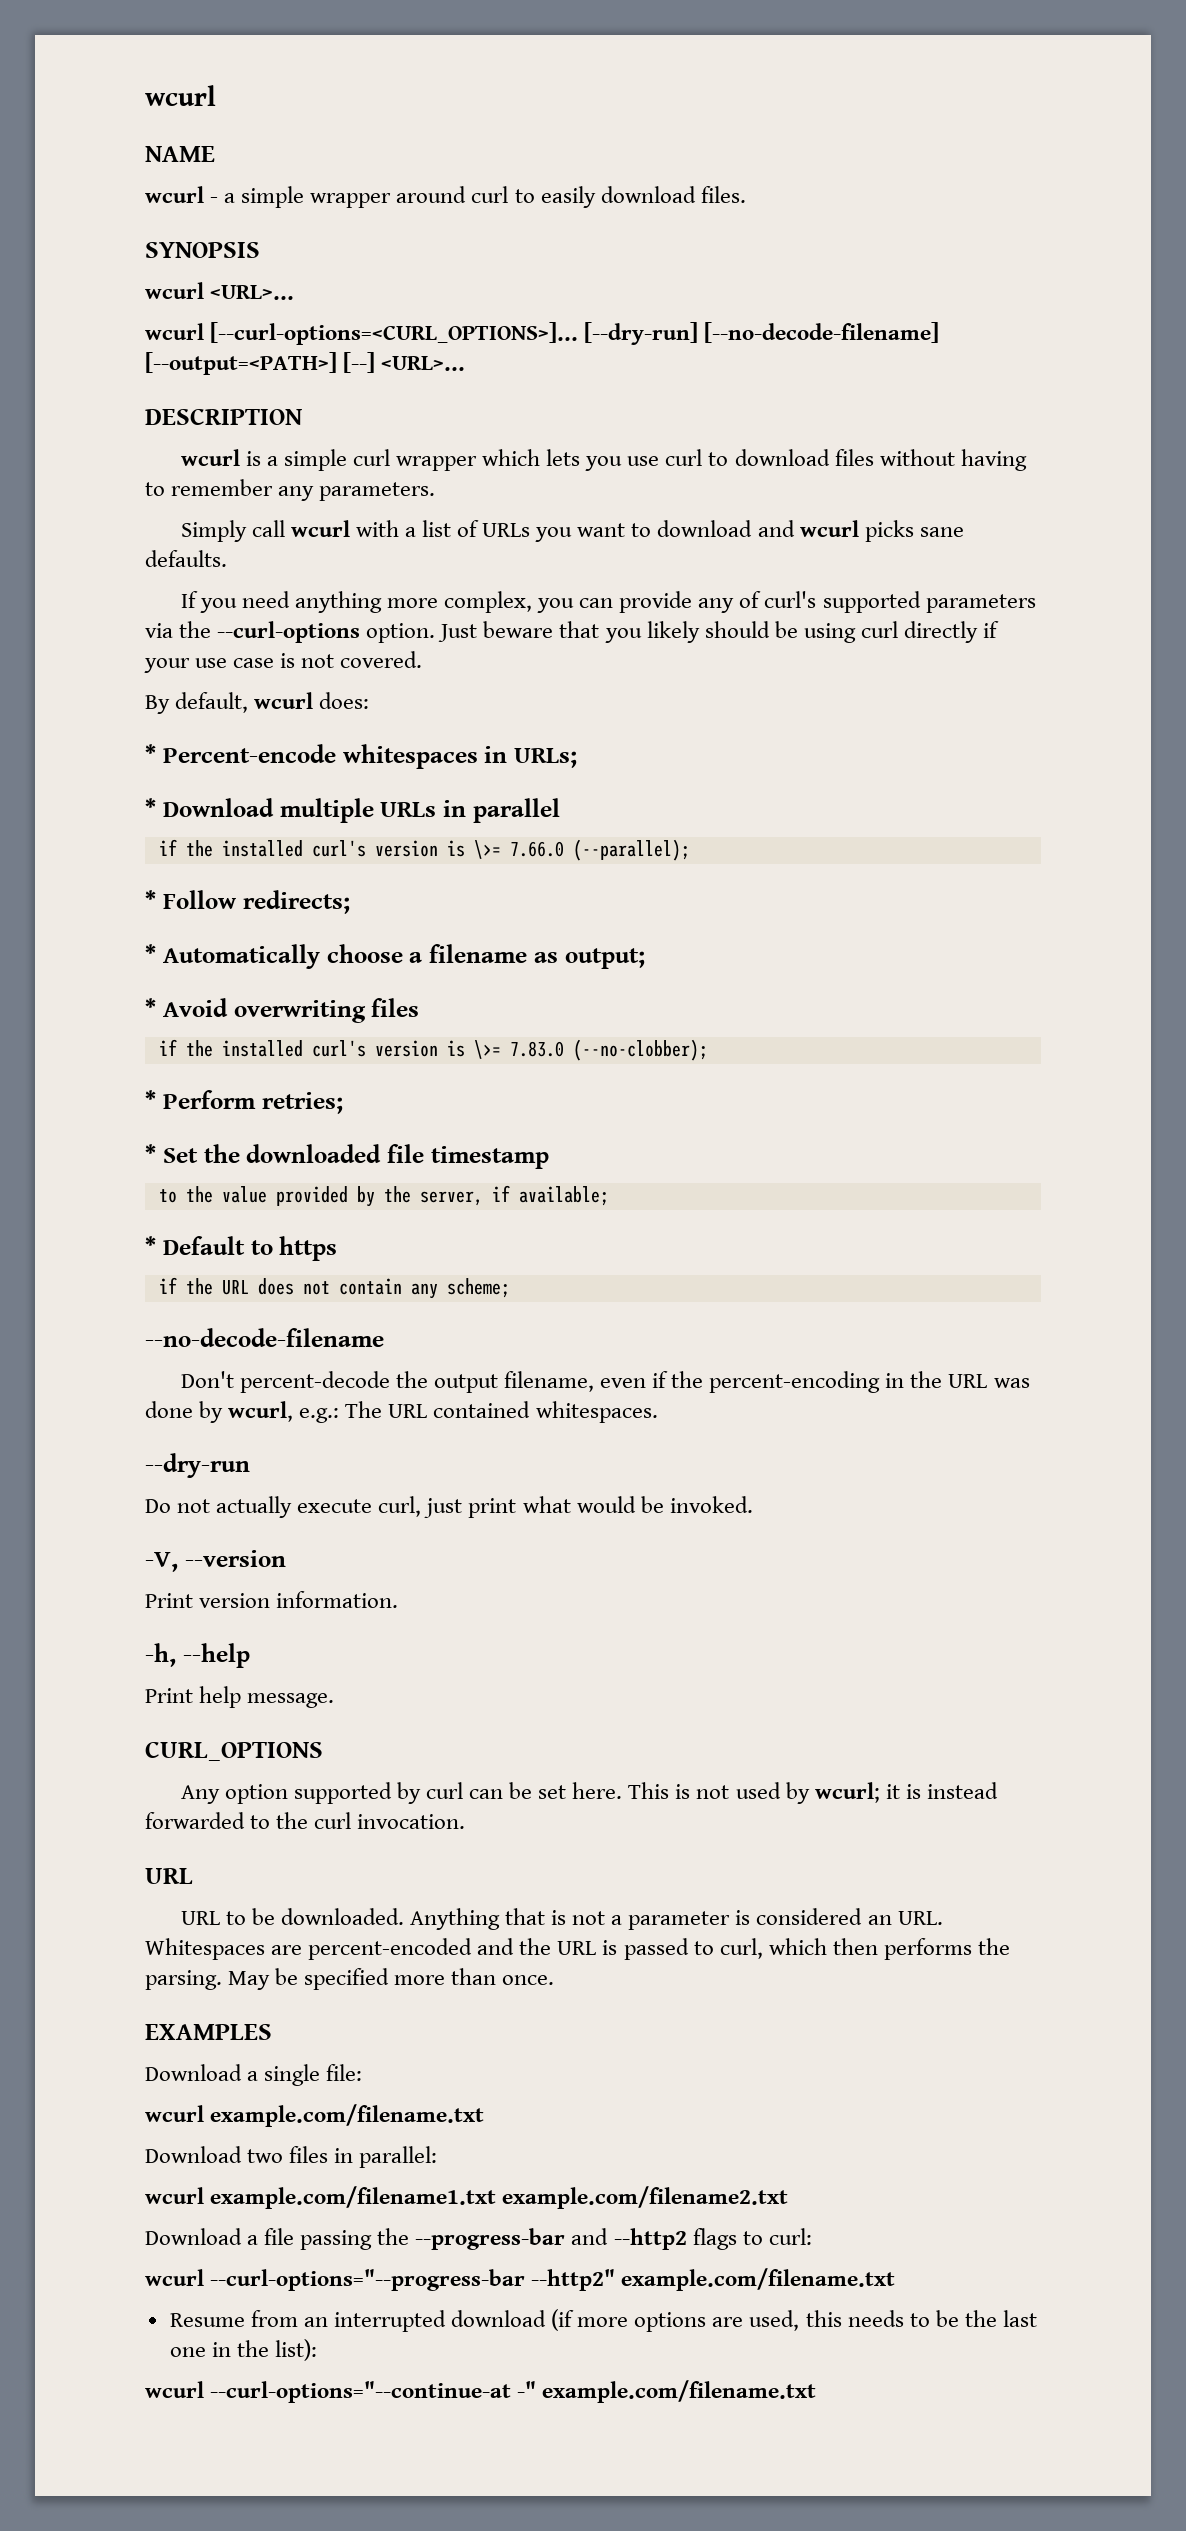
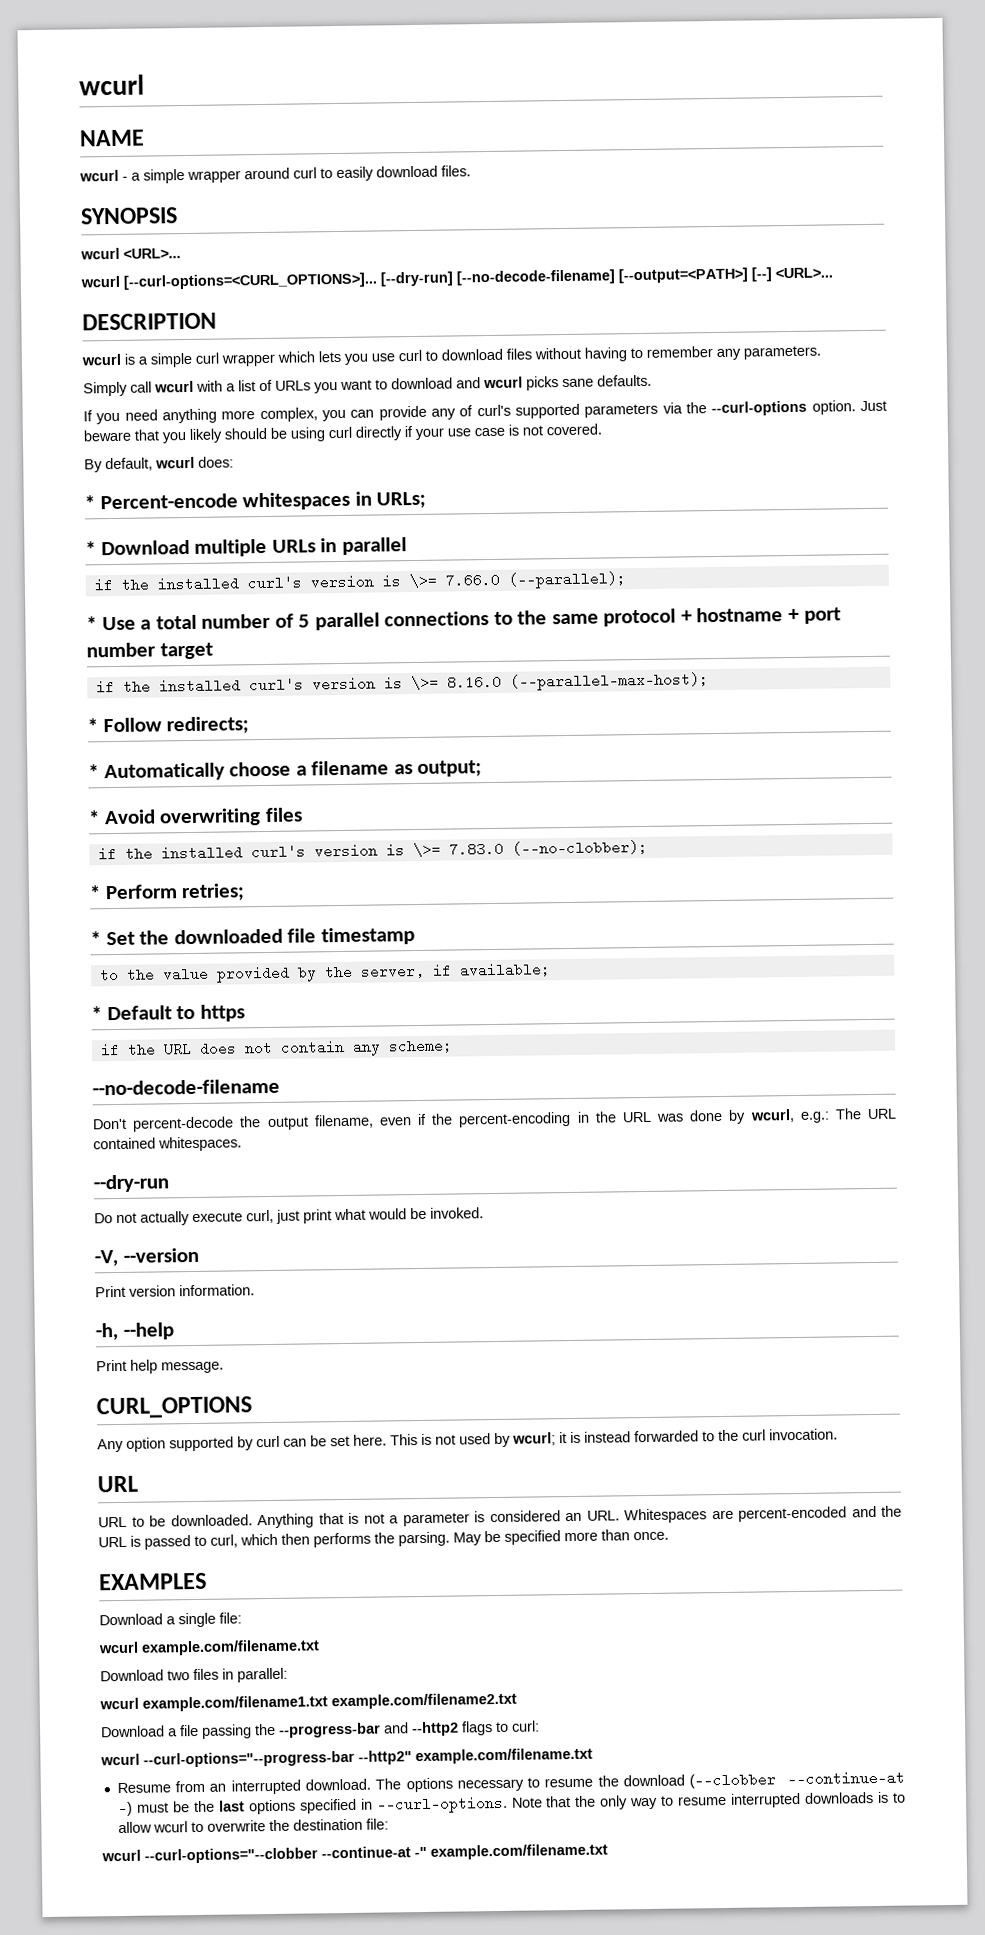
+ * Use a total number of 5 parallel connections to the same protocol + hostname + port number target
+ if the installed curl's version is \>= 8.16.0 (--parallel-max-host);
- Resume from an interrupted download (if more options are used, this needs to be the last one in the list):
- wcurl --curl-options="--continue-at -" example.com/filename.txt
+ Resume from an interrupted download. The options necessary to resume the download (--clobber --continue-at -) must be the last options specified in --curl-options. Note that the only way to resume interrupted downloads is to allow wcurl to overwrite the destination file:
+ wcurl --curl-options="--clobber --continue-at -" example.com/filename.txt

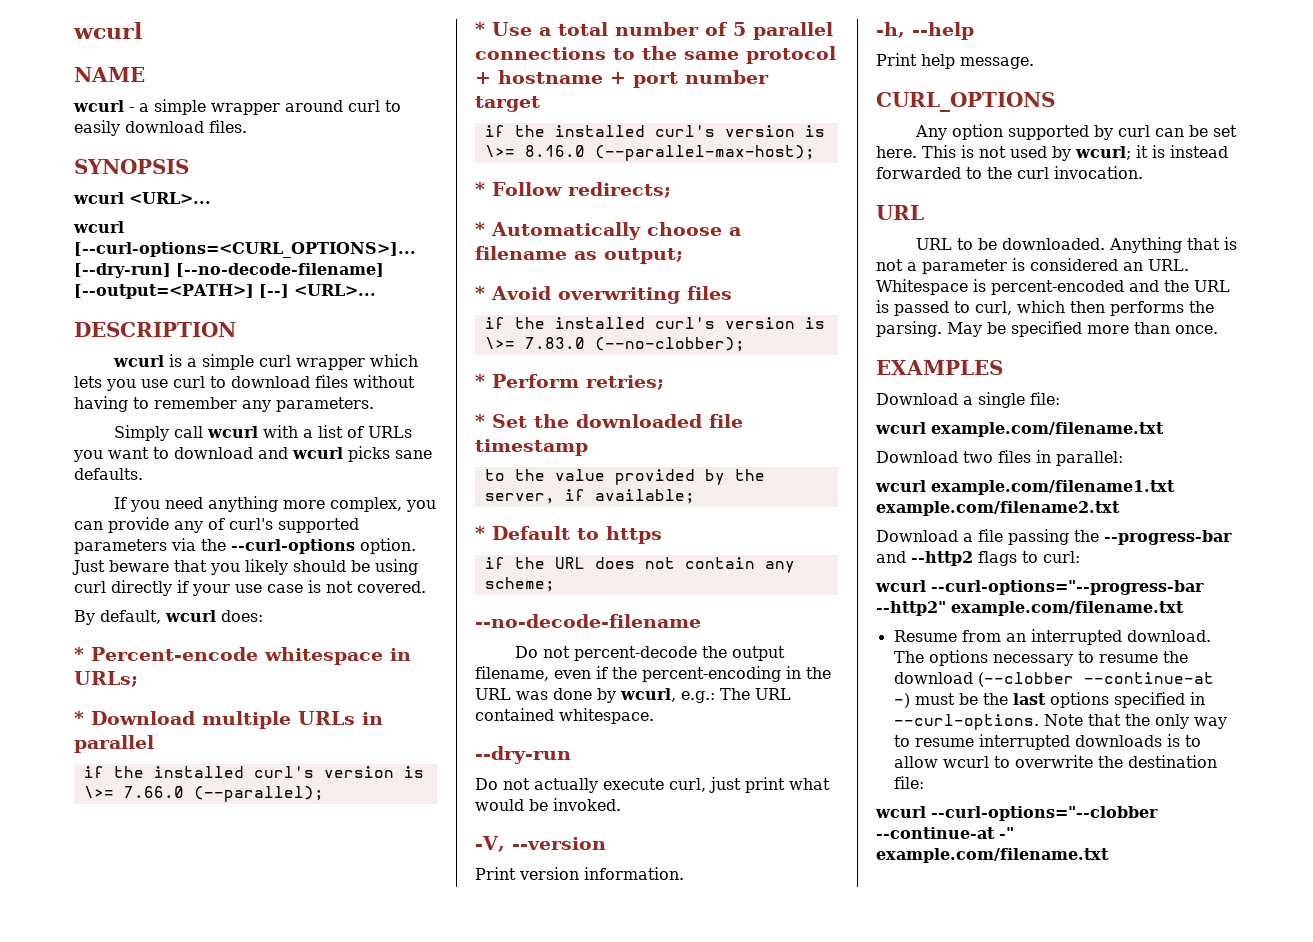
- * Percent-encode whitespaces in URLs;
+ * Percent-encode whitespace in URLs;
- Don't percent-decode the output filename, even if the percent-encoding in the URL was done by wcurl, e.g.: The URL contained whitespaces.
+ Do not percent-decode the output filename, even if the percent-encoding in the URL was done by wcurl, e.g.: The URL contained whitespace.
- Anything that is not a parameter is considered an URL. Whitespaces are percent-encoded and the URL is passed to curl, which then performs the parsing.
+ Anything that is not a parameter is considered an URL. Whitespace is percent-encoded and the URL is passed to curl, which then performs the parsing.

